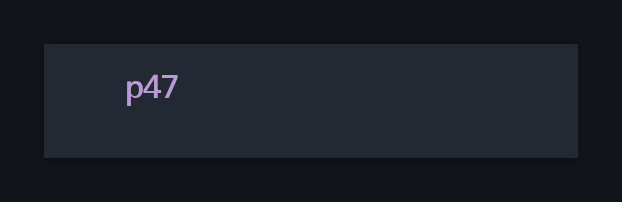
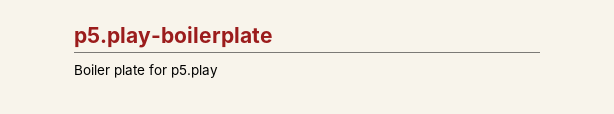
- p47
+ p5.play-boilerplate
+ Boiler plate for p5.play

